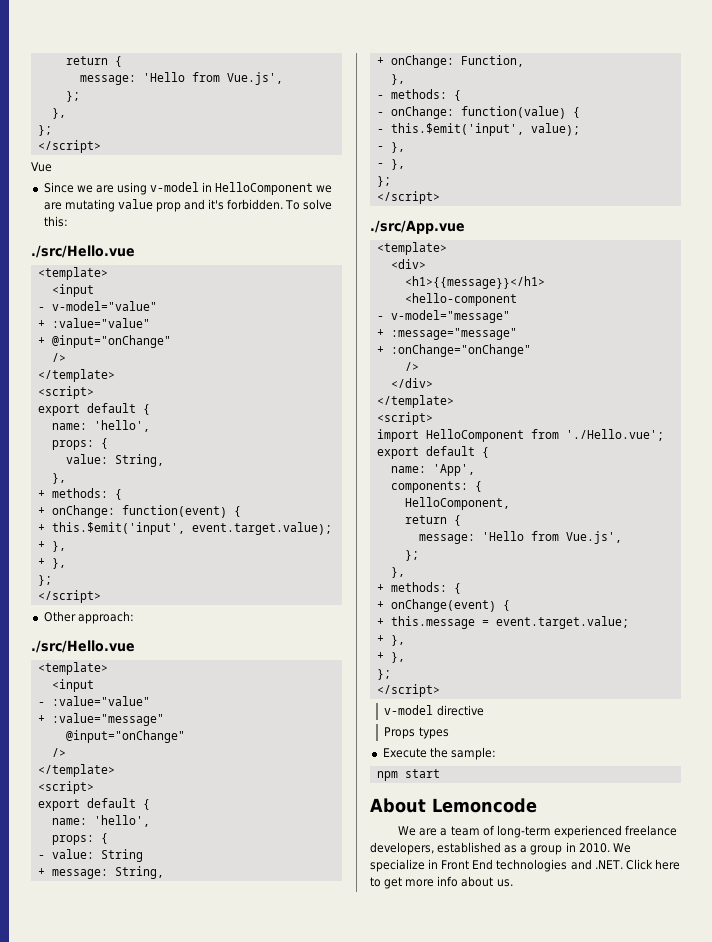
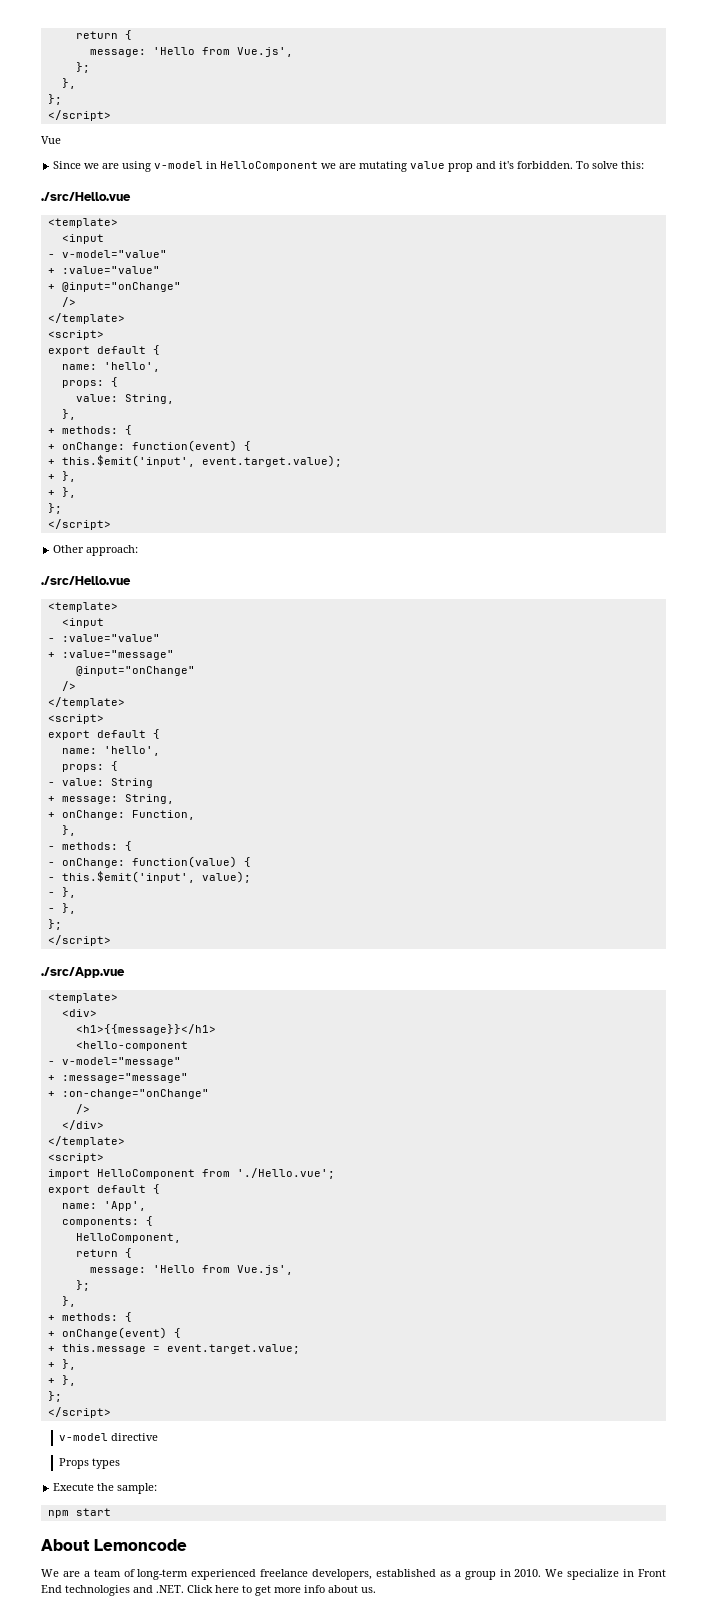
- + :onChange="onChange"
+ + :on-change="onChange"

